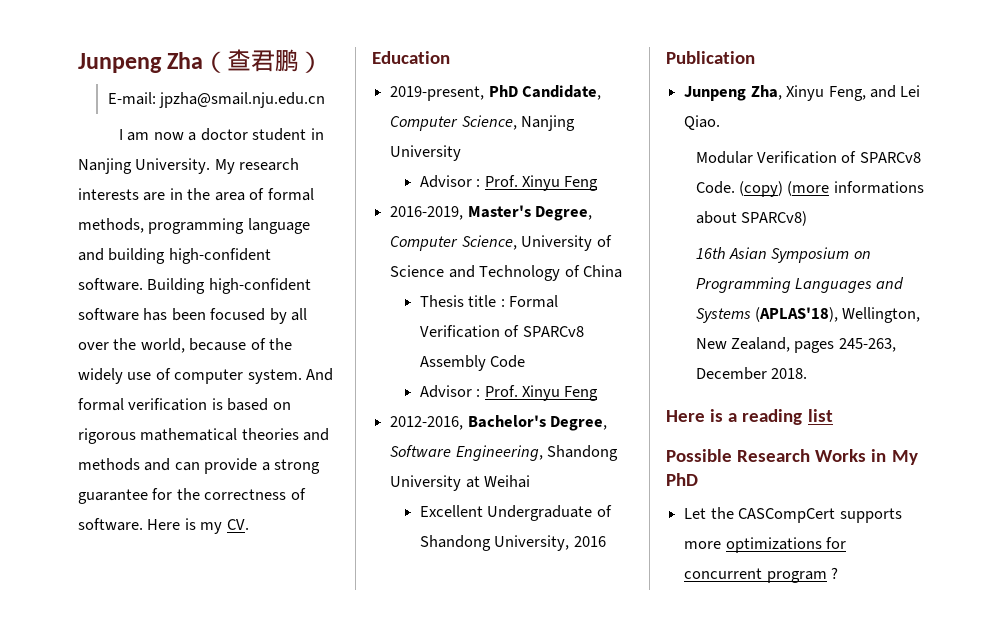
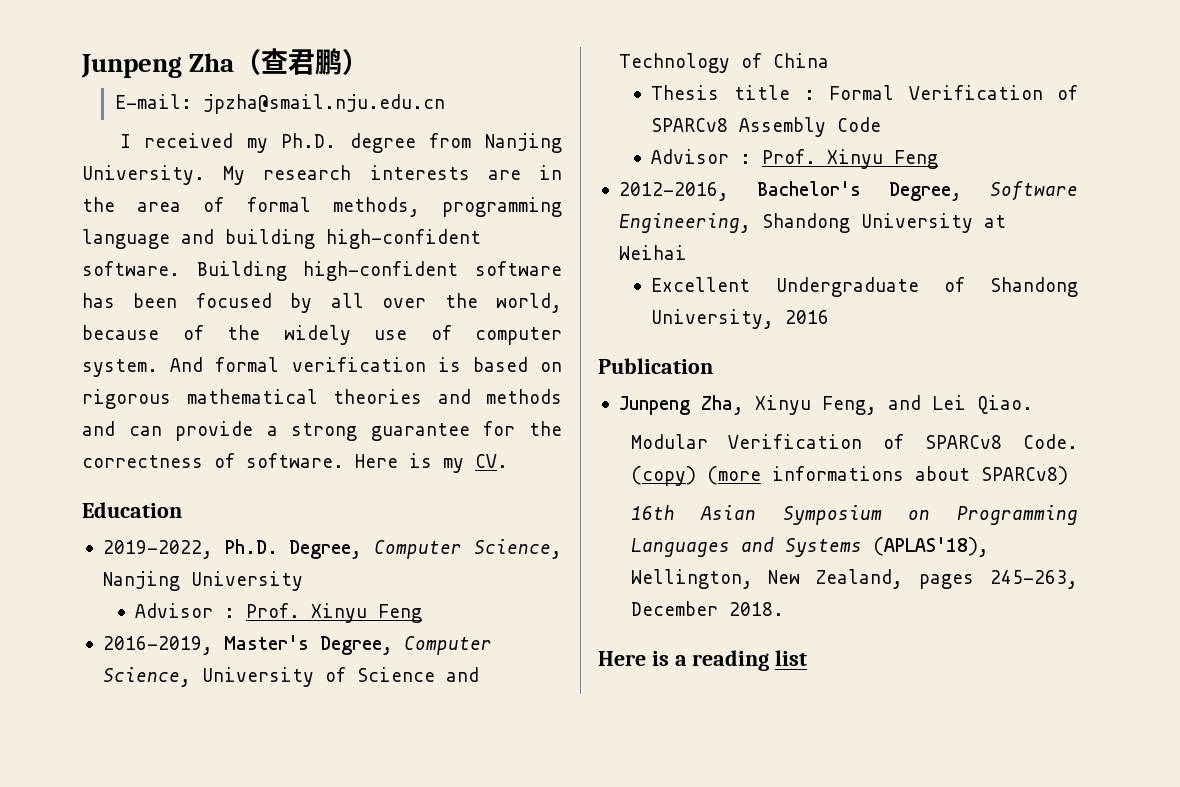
- I am now a doctor student in Nanjing University.
+ I received my Ph.D. degree from Nanjing University.
- 2019-present, PhD Candidate, Computer Science, Nanjing University
+ 2019-2022, Ph.D. Degree, Computer Science, Nanjing University
- Possible Research Works in My PhD
- Let the CASCompCert supports more optimizations for concurrent program ?

